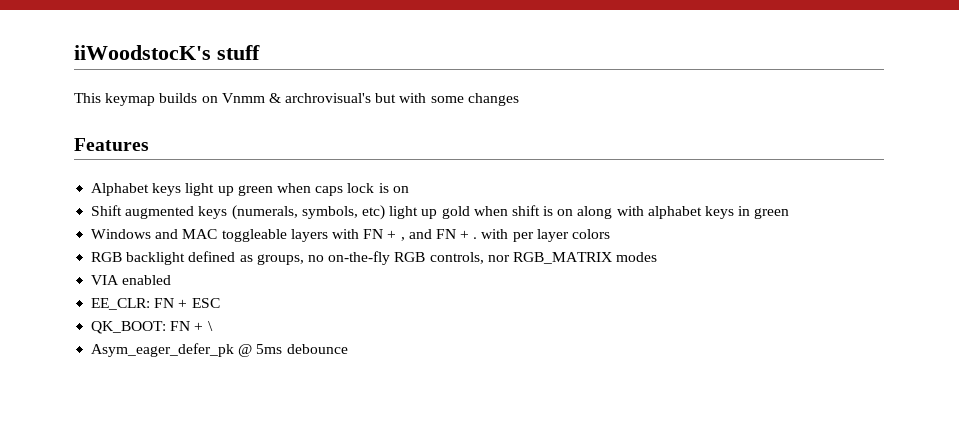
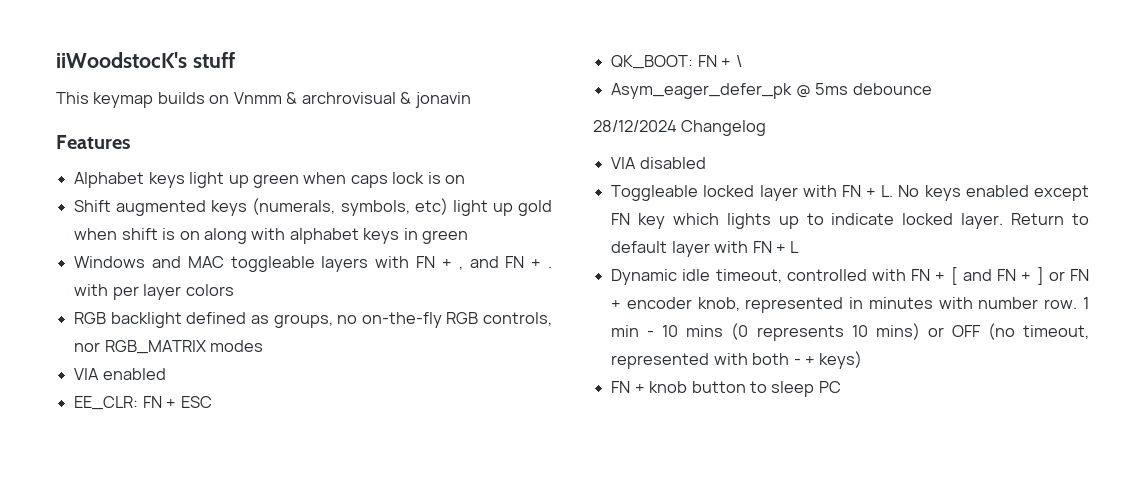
- This keymap builds on Vnmm & archrovisual's but with some changes
+ This keymap builds on Vnmm & archrovisual & jonavin
+ 28/12/2024 Changelog
+ VIA disabled
+ Toggleable locked layer with FN + L. No keys enabled except FN key which lights up to indicate locked layer. Return to default layer with FN + L
+ Dynamic idle timeout, controlled with FN + [ and FN + ] or FN + encoder knob, represented in minutes with number row. 1 min - 10 mins (0 represents 10 mins) or OFF (no timeout, represented with both - + keys)
+ FN + knob button to sleep PC

